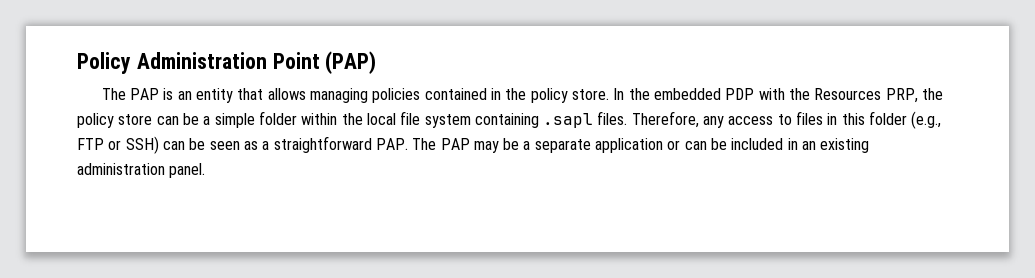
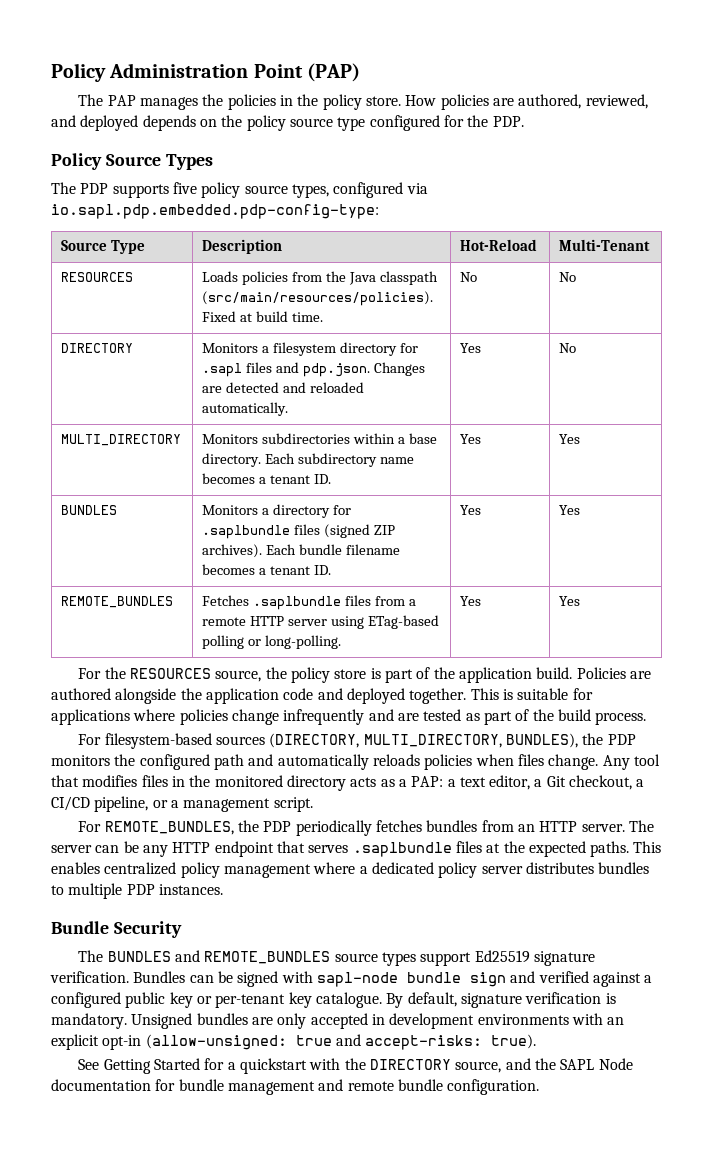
- The PAP is an entity that allows managing policies contained in the policy store. In the embedded PDP with the Resources PRP, the policy store can be a simple folder within the local file system containing .sapl files. Therefore, any access to files in this folder (e.g., FTP or SSH) can be seen as a straightforward PAP. The PAP may be a separate application or can be included in an existing administration panel.
+ The PAP manages the policies in the policy store. How policies are authored, reviewed, and deployed depends on the policy source type configured for the PDP.
+ Policy Source Types
+ The PDP supports five policy source types, configured via io.sapl.pdp.embedded.pdp-config-type:
+ Source Type | Description | Hot-Reload | Multi-Tenant
+ RESOURCES | Loads policies from the Java classpath (src/main/resources/policies). Fixed at build time. | No | No
+ DIRECTORY | Monitors a filesystem directory for .sapl files and pdp.json. Changes are detected and reloaded automatically. | Yes | No
+ MULTI_DIRECTORY | Monitors subdirectories within a base directory. Each subdirectory name becomes a tenant ID. | Yes | Yes
+ BUNDLES | Monitors a directory for .saplbundle files (signed ZIP archives). Each bundle filename becomes a tenant ID. | Yes | Yes
+ REMOTE_BUNDLES | Fetches .saplbundle files from a remote HTTP server using ETag-based polling or long-polling. | Yes | Yes
+ For the RESOURCES source, the policy store is part of the application build. Policies are authored alongside the application code and deployed together. This is suitable for applications where policies change infrequently and are tested as part of the build process.
+ For filesystem-based sources (DIRECTORY, MULTI_DIRECTORY, BUNDLES), the PDP monitors the configured path and automatically reloads policies when files change. Any tool that modifies files in the monitored directory acts as a PAP: a text editor, a Git checkout, a CI/CD pipeline, or a management script.
+ For REMOTE_BUNDLES, the PDP periodically fetches bundles from an HTTP server. The server can be any HTTP endpoint that serves .saplbundle files at the expected paths. This enables centralized policy management where a dedicated policy server distributes bundles to multiple PDP instances.
+ Bundle Security
+ The BUNDLES and REMOTE_BUNDLES source types support Ed25519 signature verification. Bundles can be signed with sapl-node bundle sign and verified against a configured public key or per-tenant key catalogue. By default, signature verification is mandatory. Unsigned bundles are only accepted in development environments with an explicit opt-in (allow-unsigned: true and accept-risks: true).
+ See Getting Started for a quickstart with the DIRECTORY source, and the SAPL Node documentation for bundle management and remote bundle configuration.

